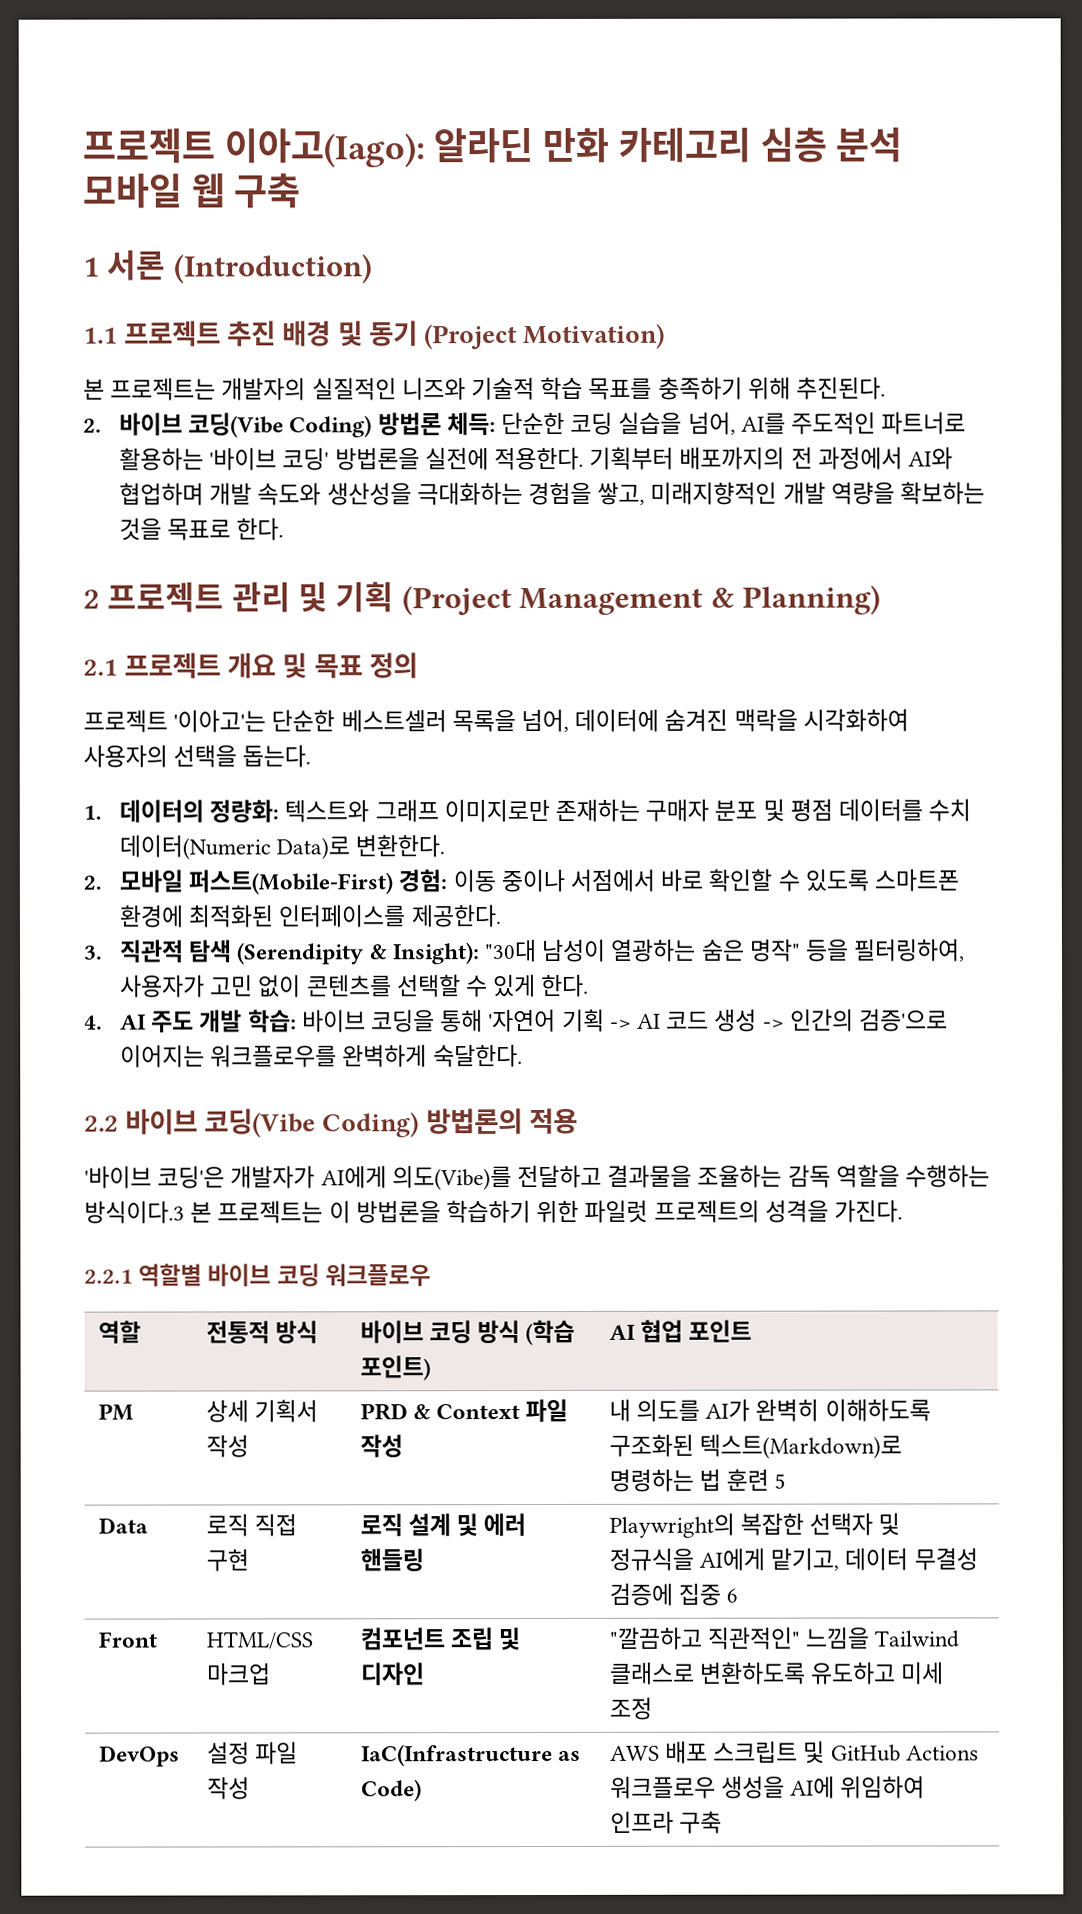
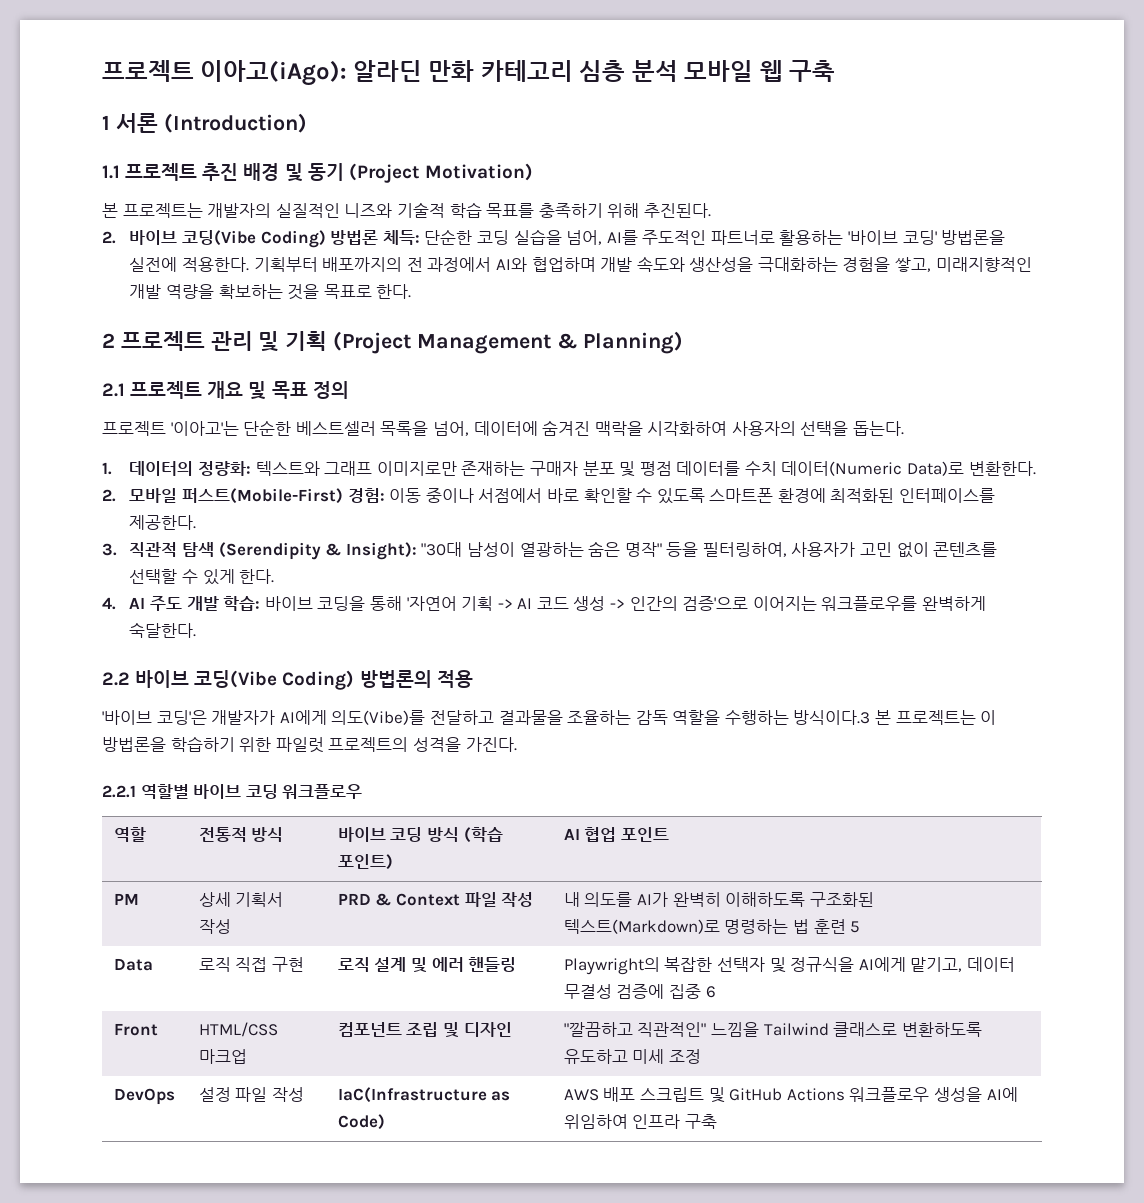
- 프로젝트 이아고(Iago): 알라딘 만화 카테고리 심층 분석 모바일 웹 구축
+ 프로젝트 이아고(iAgo): 알라딘 만화 카테고리 심층 분석 모바일 웹 구축

